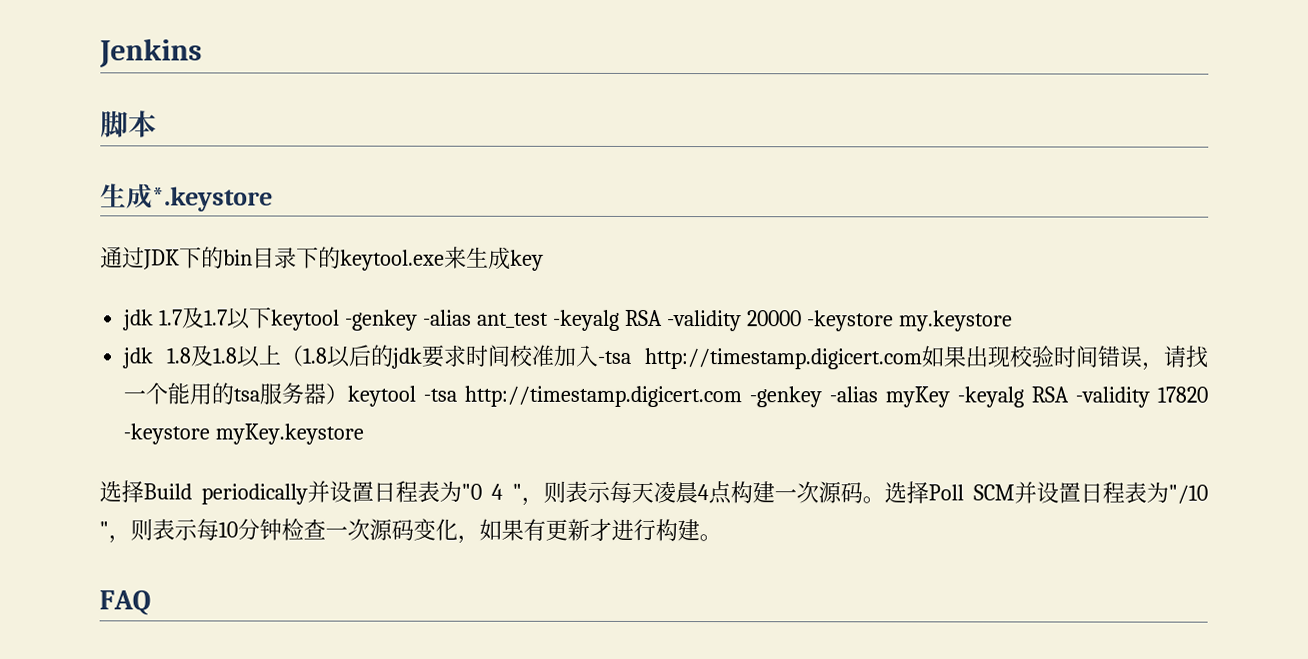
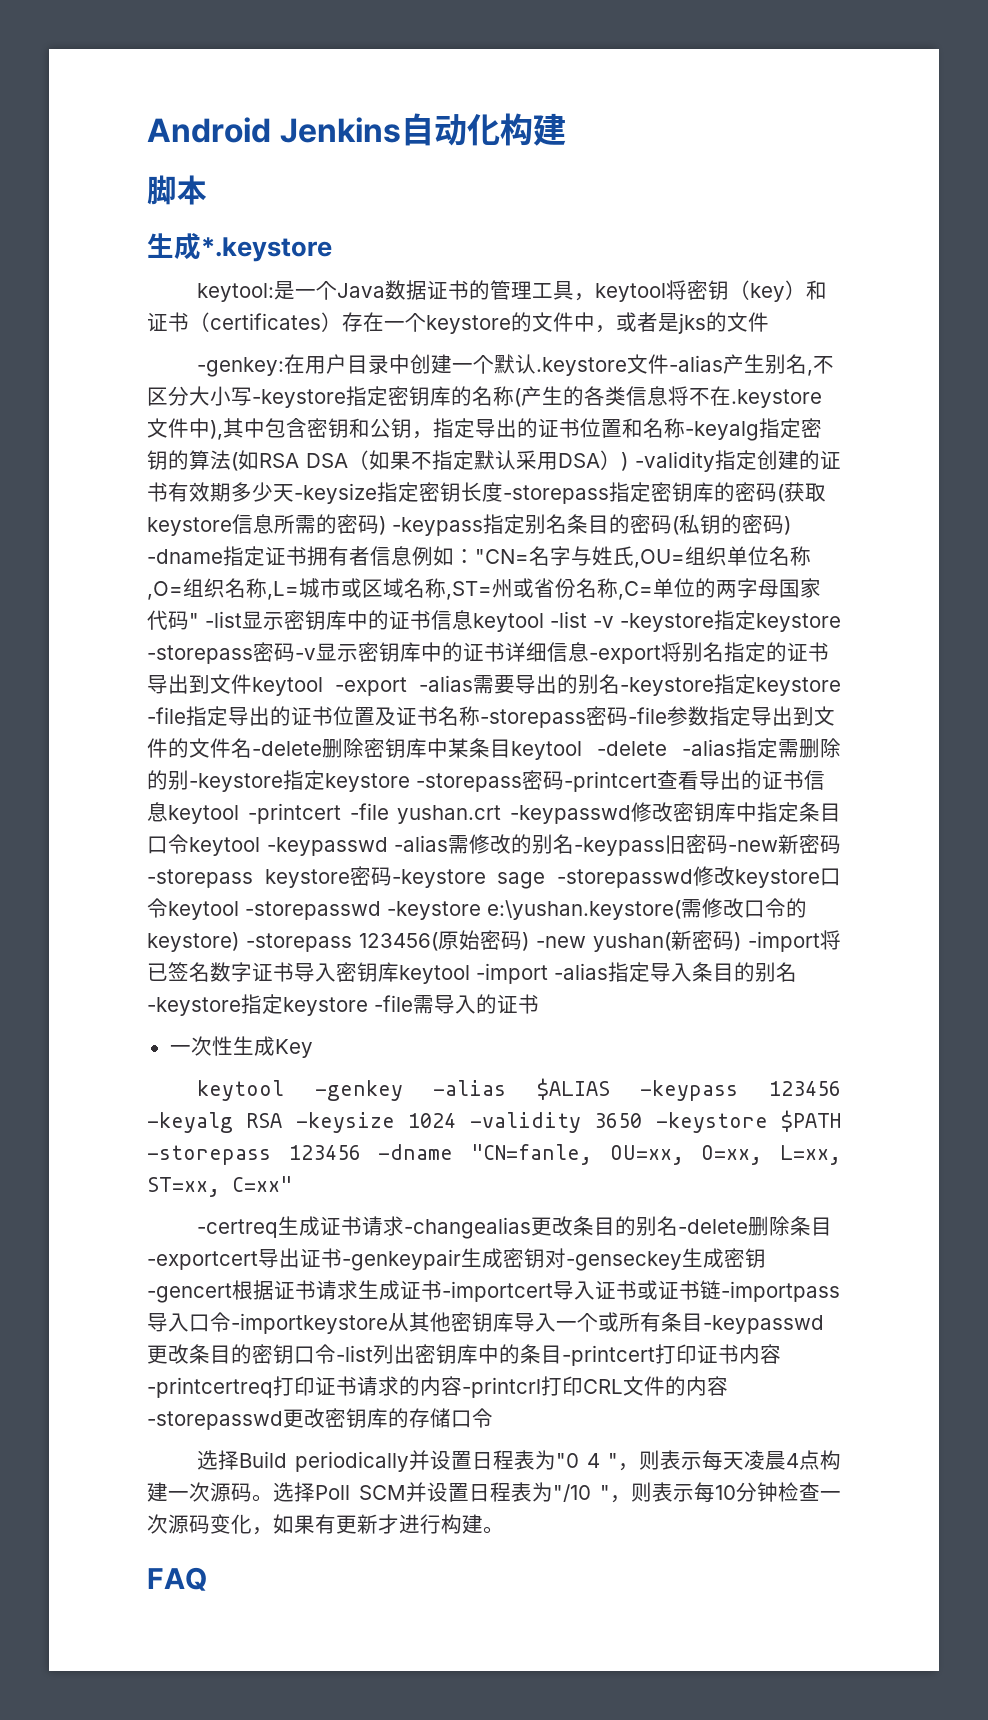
- Jenkins
+ Android Jenkins自动化构建
- 通过JDK下的bin目录下的keytool.exe来生成key
- jdk 1.7及1.7以下keytool -genkey -alias ant_test -keyalg RSA -validity 20000 -keystore my.keystore
- jdk 1.8及1.8以上（1.8以后的jdk要求时间校准加入-tsa http://timestamp.digicert.com如果出现校验时间错误，请找一个能用的tsa服务器）keytool -tsa http://timestamp.digicert.com -genkey -alias myKey -keyalg RSA -validity 17820 -keystore myKey.keystore
+ keytool:是一个Java数据证书的管理工具，keytool将密钥（key）和证书（certificates）存在一个keystore的文件中，或者是jks的文件
+ -genkey:在用户目录中创建一个默认.keystore文件-alias产生别名,不区分大小写-keystore指定密钥库的名称(产生的各类信息将不在.keystore文件中),其中包含密钥和公钥，指定导出的证书位置和名称-keyalg指定密钥的算法(如RSA DSA（如果不指定默认采用DSA）) -validity指定创建的证书有效期多少天-keysize指定密钥长度-storepass指定密钥库的密码(获取keystore信息所需的密码) -keypass指定别名条目的密码(私钥的密码) -dname指定证书拥有者信息例如："CN=名字与姓氏,OU=组织单位名称,O=组织名称,L=城市或区域名称,ST=州或省份名称,C=单位的两字母国家代码" -list显示密钥库中的证书信息keytool -list -v -keystore指定keystore -storepass密码-v显示密钥库中的证书详细信息-export将别名指定的证书导出到文件keytool -export -alias需要导出的别名-keystore指定keystore -file指定导出的证书位置及证书名称-storepass密码-file参数指定导出到文件的文件名-delete删除密钥库中某条目keytool -delete -alias指定需删除的别-keystore指定keystore -storepass密码-printcert查看导出的证书信息keytool -printcert -file yushan.crt -keypasswd修改密钥库中指定条目口令keytool -keypasswd -alias需修改的别名-keypass旧密码-new新密码-storepass keystore密码-keystore sage -storepasswd修改keystore口令keytool -storepasswd -keystore e:\yushan.keystore(需修改口令的keystore) -storepass 123456(原始密码) -new yushan(新密码) -import将已签名数字证书导入密钥库keytool -import -alias指定导入条目的别名-keystore指定keystore -file需导入的证书
+ 一次性生成Key
+ keytool -genkey -alias $ALIAS -keypass 123456 -keyalg RSA -keysize 1024 -validity 3650 -keystore $PATH -storepass 123456 -dname "CN=fanle, OU=xx, O=xx, L=xx, ST=xx, C=xx"
+ -certreq生成证书请求-changealias更改条目的别名-delete删除条目-exportcert导出证书-genkeypair生成密钥对-genseckey生成密钥-gencert根据证书请求生成证书-importcert导入证书或证书链-importpass导入口令-importkeystore从其他密钥库导入一个或所有条目-keypasswd更改条目的密钥口令-list列出密钥库中的条目-printcert打印证书内容-printcertreq打印证书请求的内容-printcrl打印CRL文件的内容-storepasswd更改密钥库的存储口令

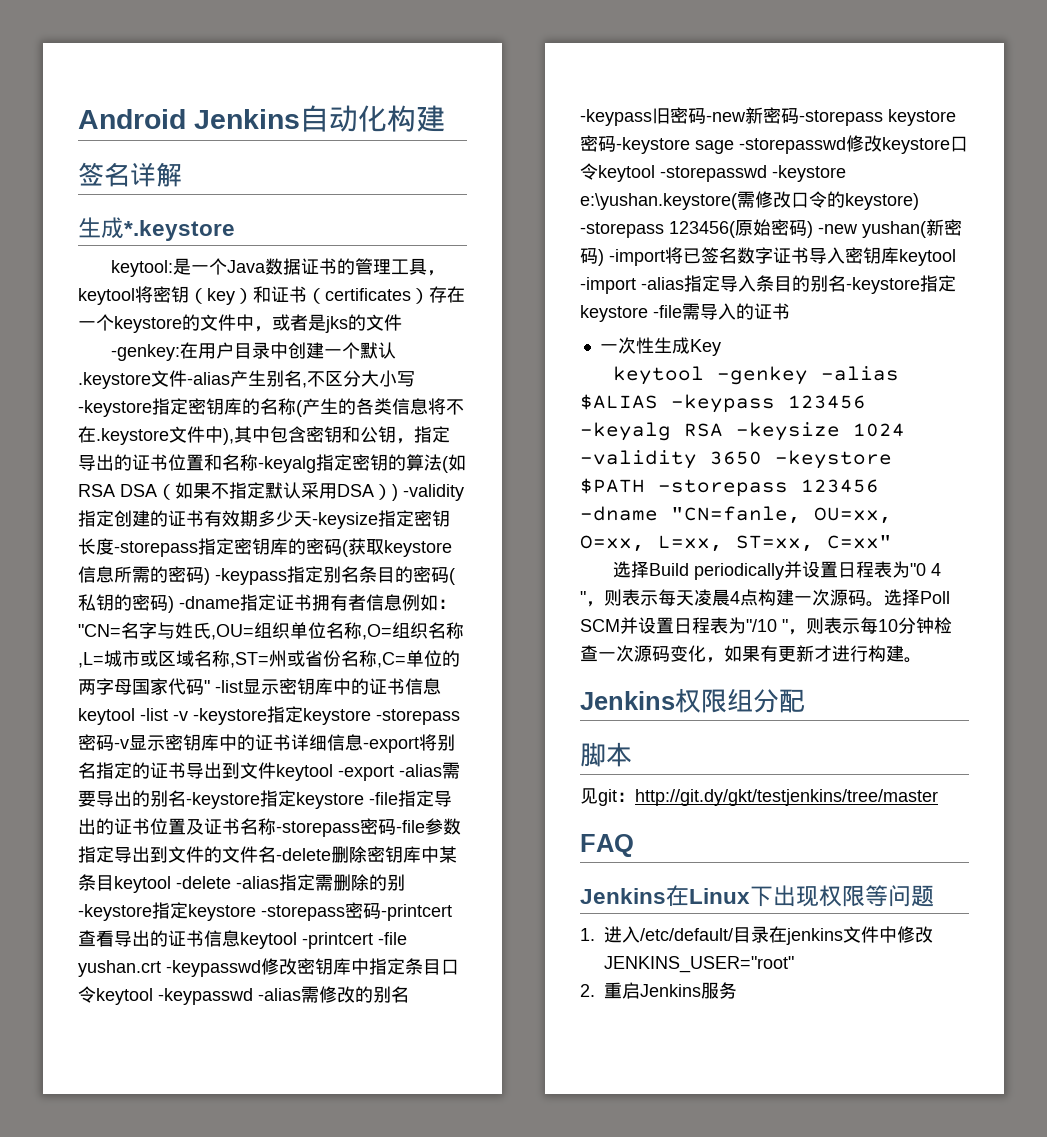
- 脚本
+ 签名详解
- -certreq生成证书请求-changealias更改条目的别名-delete删除条目-exportcert导出证书-genkeypair生成密钥对-genseckey生成密钥-gencert根据证书请求生成证书-importcert导入证书或证书链-importpass导入口令-importkeystore从其他密钥库导入一个或所有条目-keypasswd更改条目的密钥口令-list列出密钥库中的条目-printcert打印证书内容-printcertreq打印证书请求的内容-printcrl打印CRL文件的内容-storepasswd更改密钥库的存储口令
+ Jenkins权限组分配
+ 脚本
+ 见git：http://git.dy/gkt/testjenkins/tree/master
  FAQ
+ Jenkins在Linux下出现权限等问题
+ 1.进入/etc/default/目录在jenkins文件中修改JENKINS_USER="root"
+ 2.重启Jenkins服务

